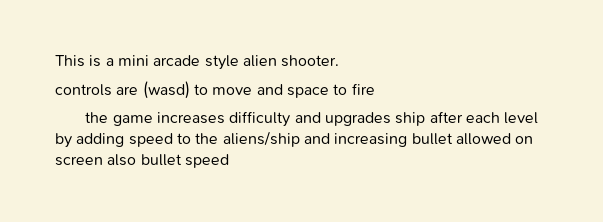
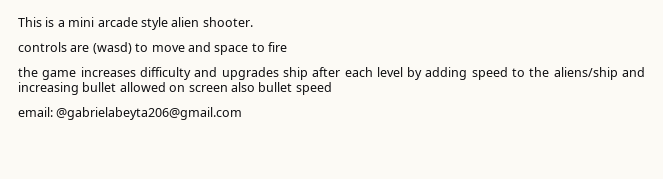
+ email: @gabrielabeyta206@gmail.com

